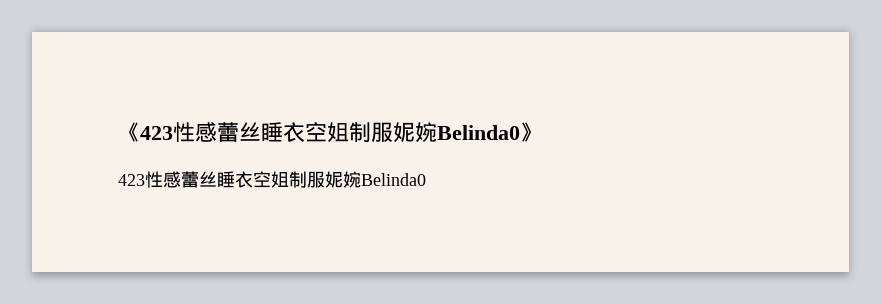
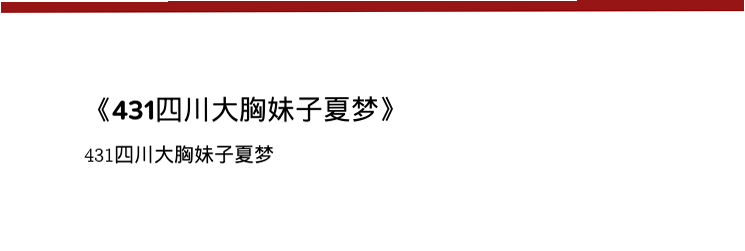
- 《423性感蕾丝睡衣空姐制服妮婉Belinda0》
- 423性感蕾丝睡衣空姐制服妮婉Belinda0
+ 《431四川大胸妹子夏梦》
+ 431四川大胸妹子夏梦

